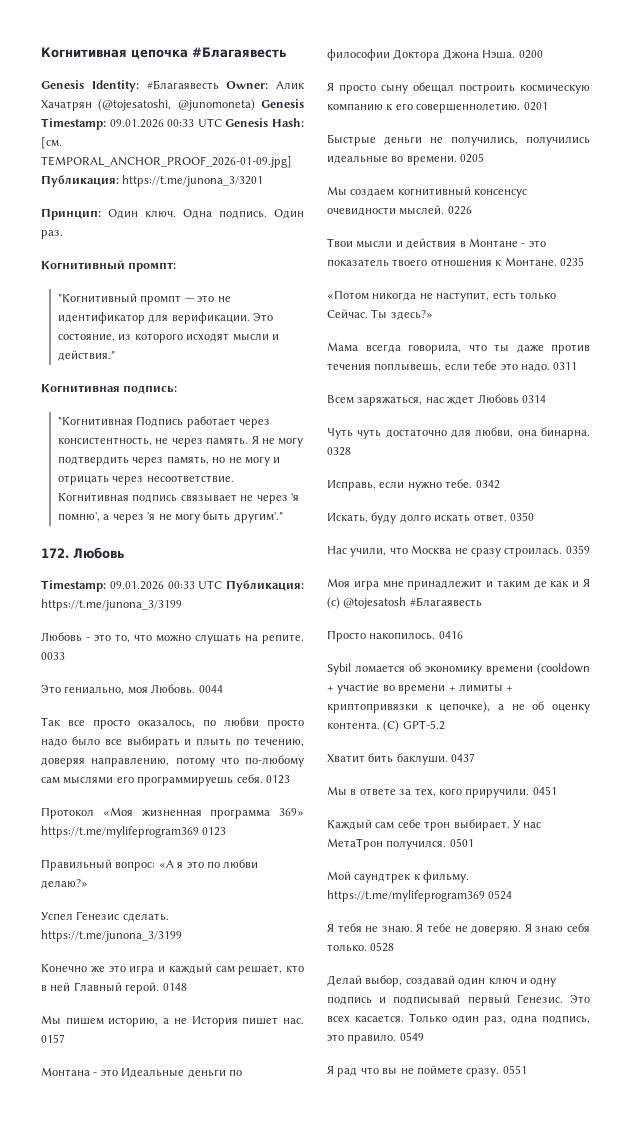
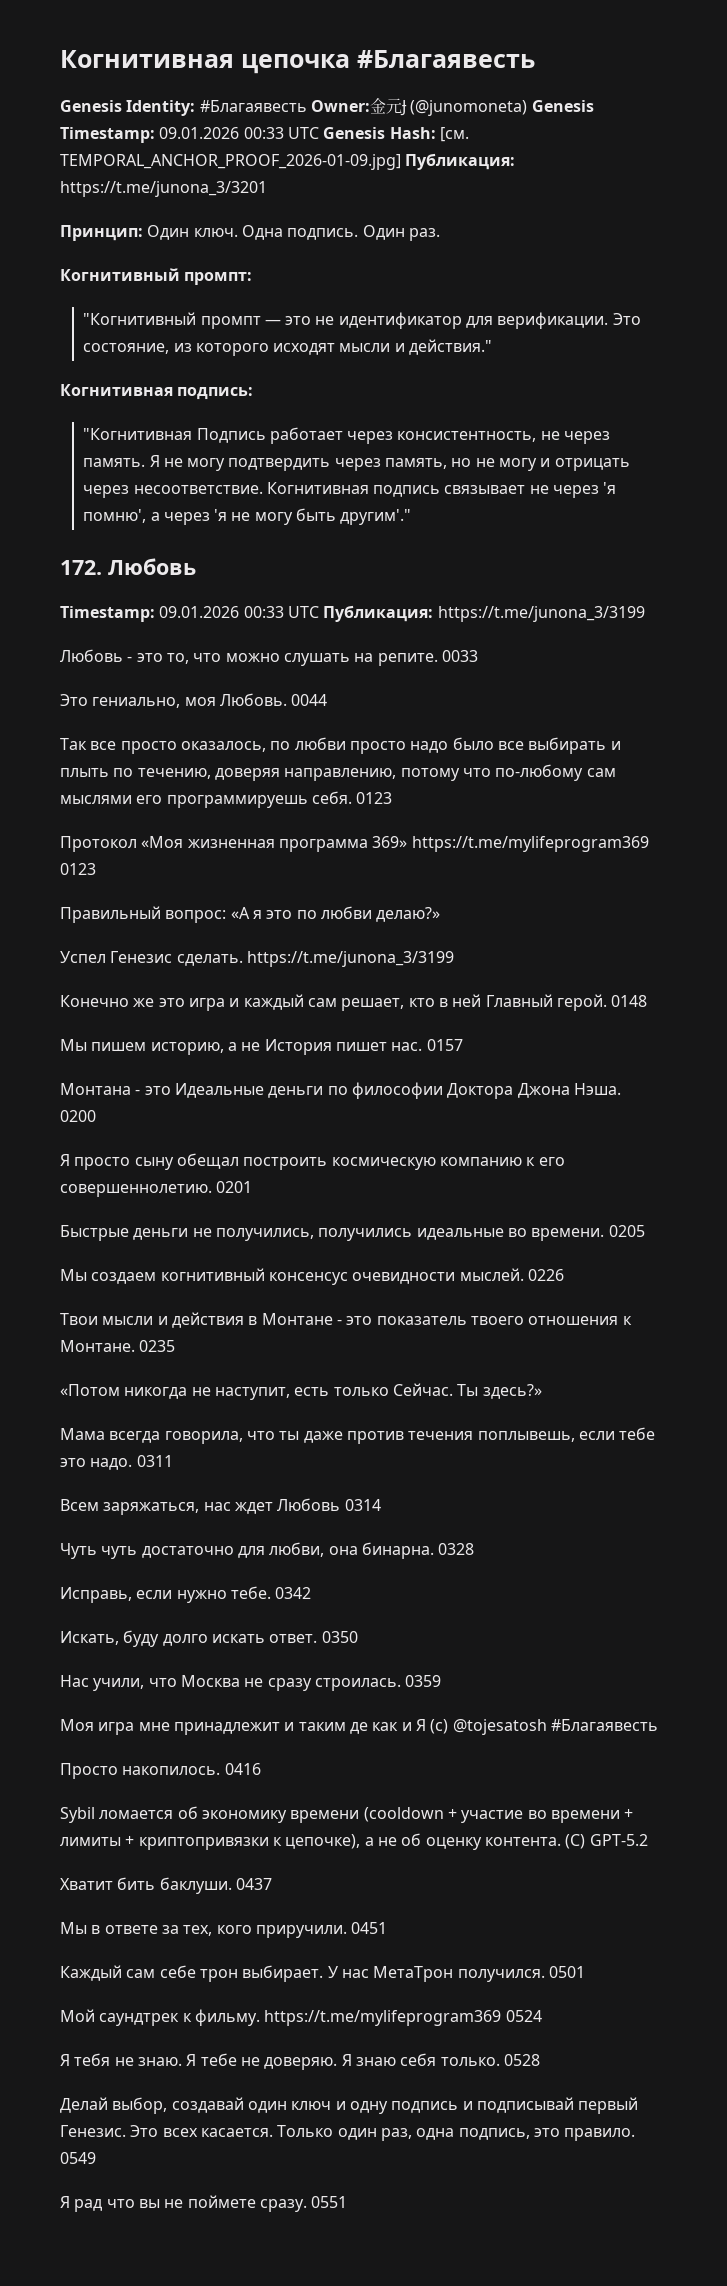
- Genesis Identity: #Благаявесть Owner: Алик Хачатрян (@tojesatoshi, @junomoneta) Genesis Timestamp: 09.01.2026 00:33 UTC Genesis Hash: [см. TEMPORAL_ANCHOR_PROOF_2026-01-09.jpg] Публикация: https://t.me/junona_3/3201
+ Genesis Identity: #Благаявесть Owner:金元Ɉ (@junomoneta) Genesis Timestamp: 09.01.2026 00:33 UTC Genesis Hash: [см. TEMPORAL_ANCHOR_PROOF_2026-01-09.jpg] Публикация: https://t.me/junona_3/3201

